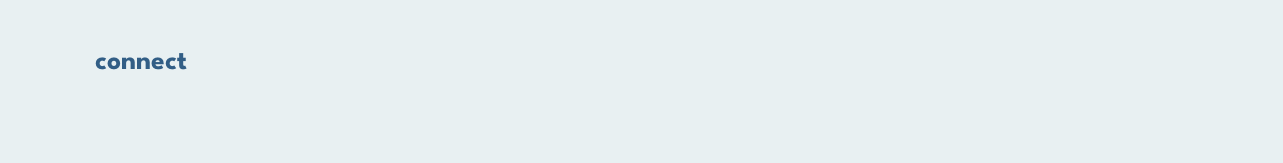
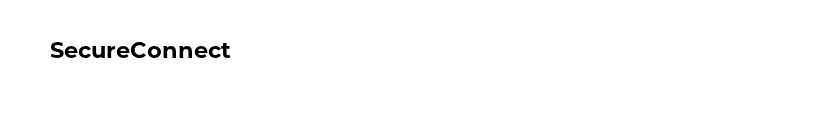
- connect
+ SecureConnect

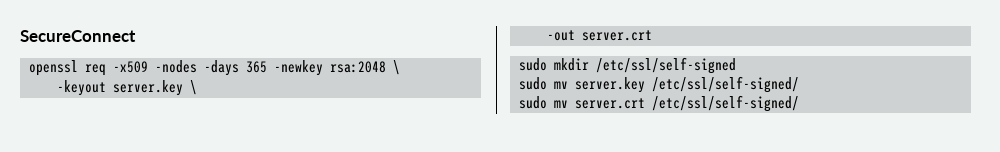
+ openssl req -x509 -nodes -days 365 -newkey rsa:2048 \
+ -keyout server.key \
+ -out server.crt
+ sudo mkdir /etc/ssl/self-signed
+ sudo mv server.key /etc/ssl/self-signed/
+ sudo mv server.crt /etc/ssl/self-signed/

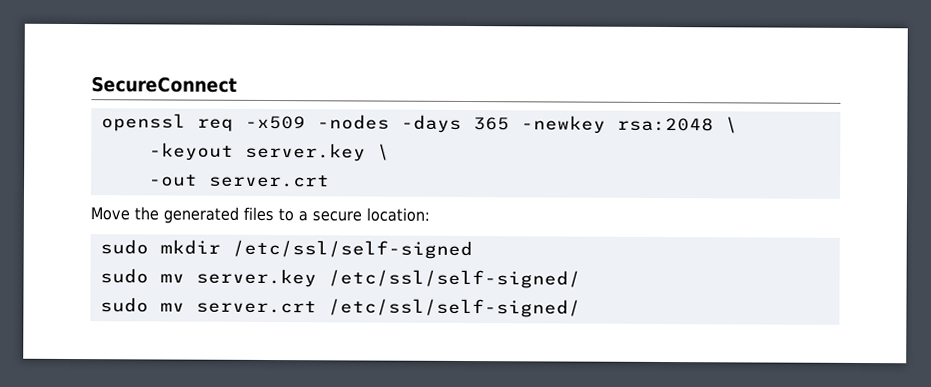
+ Move the generated files to a secure location:

